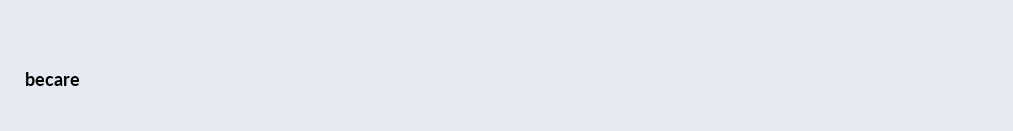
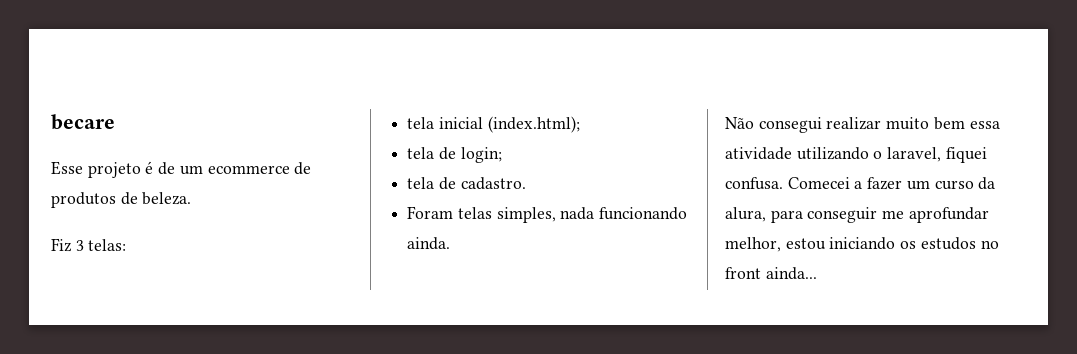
+ Esse projeto é de um ecommerce de produtos de beleza.
+ Fiz 3 telas:
+ tela inicial (index.html);
+ tela de login;
+ tela de cadastro.
+ Foram telas simples, nada funcionando ainda.
+ Não consegui realizar muito bem essa atividade utilizando o laravel, fiquei confusa. Comecei a fazer um curso da alura, para conseguir me aprofundar melhor, estou iniciando os estudos no front ainda...

